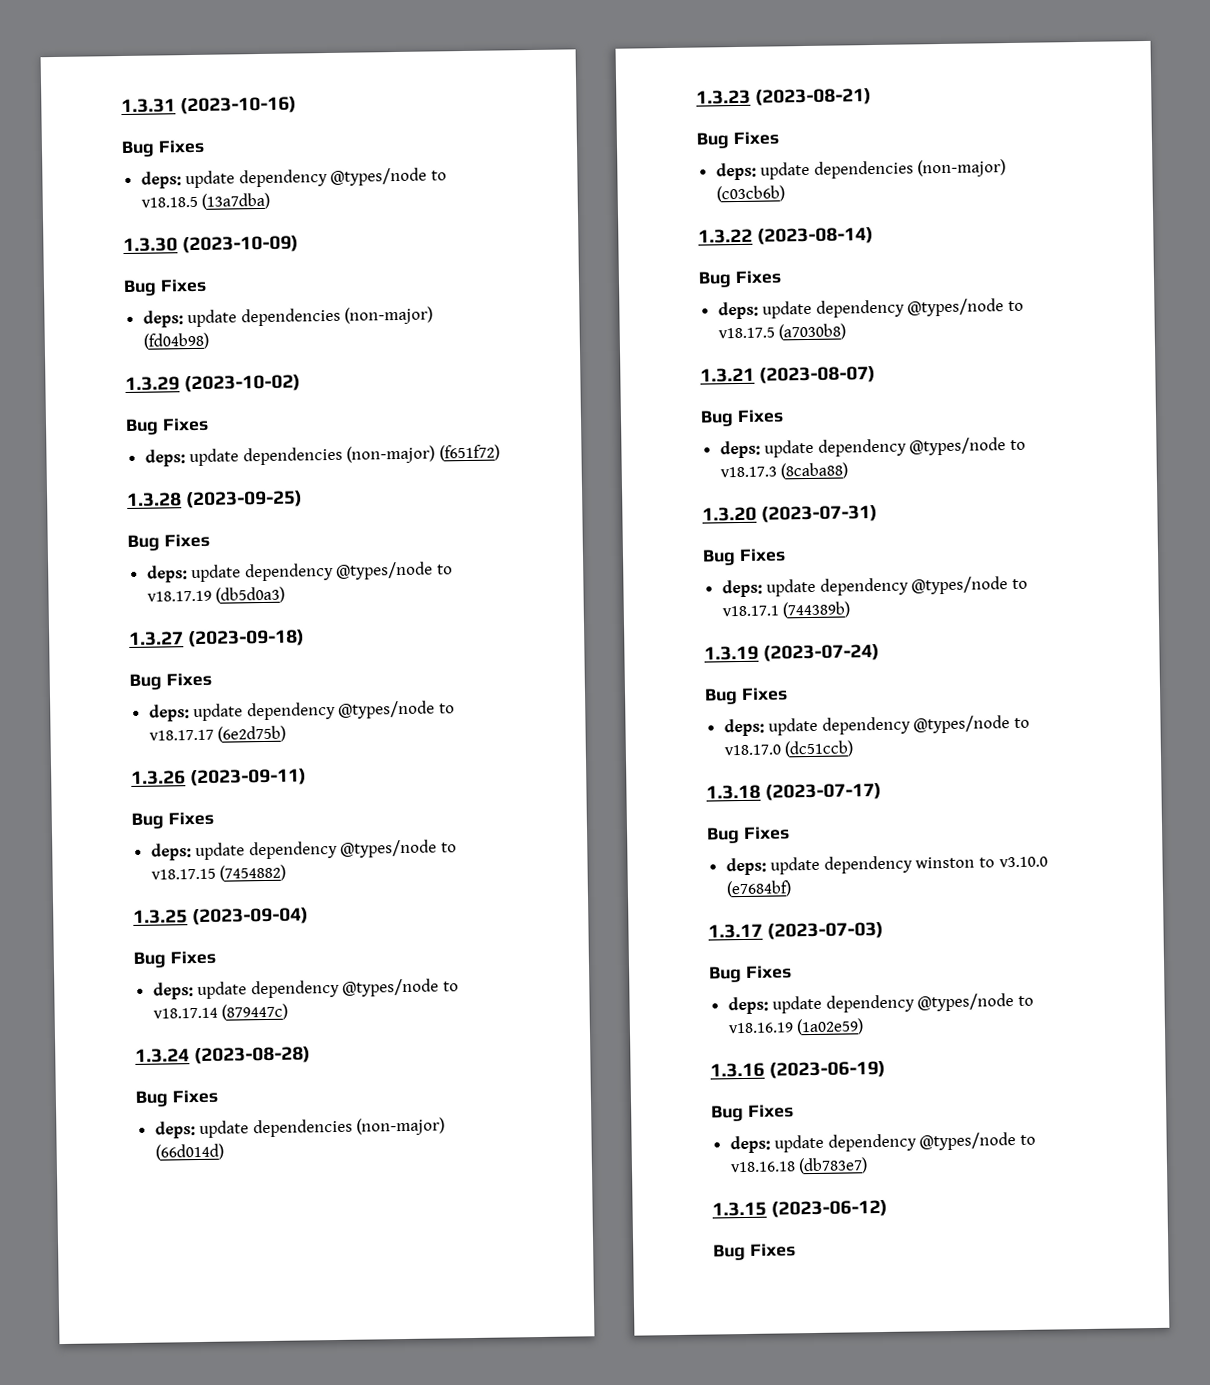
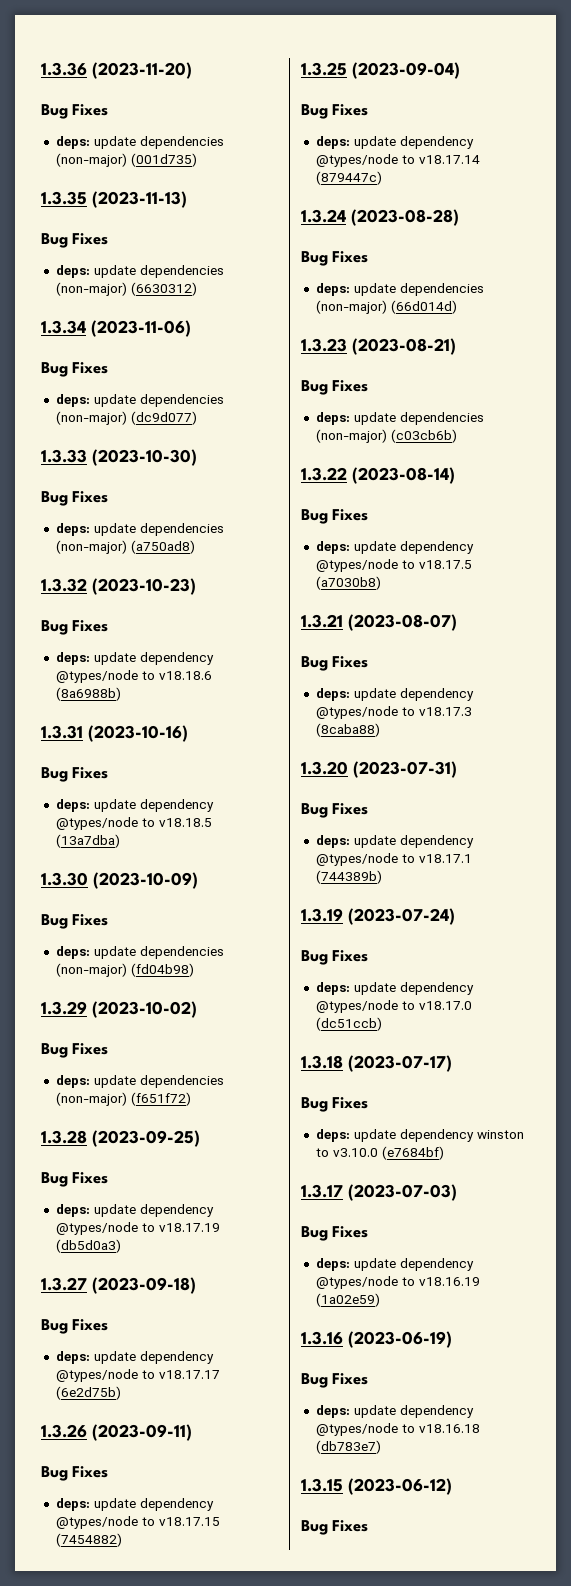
+ 1.3.36 (2023-11-20)
+ Bug Fixes
+ deps: update dependencies (non-major) (001d735)
+ 1.3.35 (2023-11-13)
+ Bug Fixes
+ deps: update dependencies (non-major) (6630312)
+ 1.3.34 (2023-11-06)
+ Bug Fixes
+ deps: update dependencies (non-major) (dc9d077)
+ 1.3.33 (2023-10-30)
+ Bug Fixes
+ deps: update dependencies (non-major) (a750ad8)
+ 1.3.32 (2023-10-23)
+ Bug Fixes
+ deps: update dependency @types/node to v18.18.6 (8a6988b)

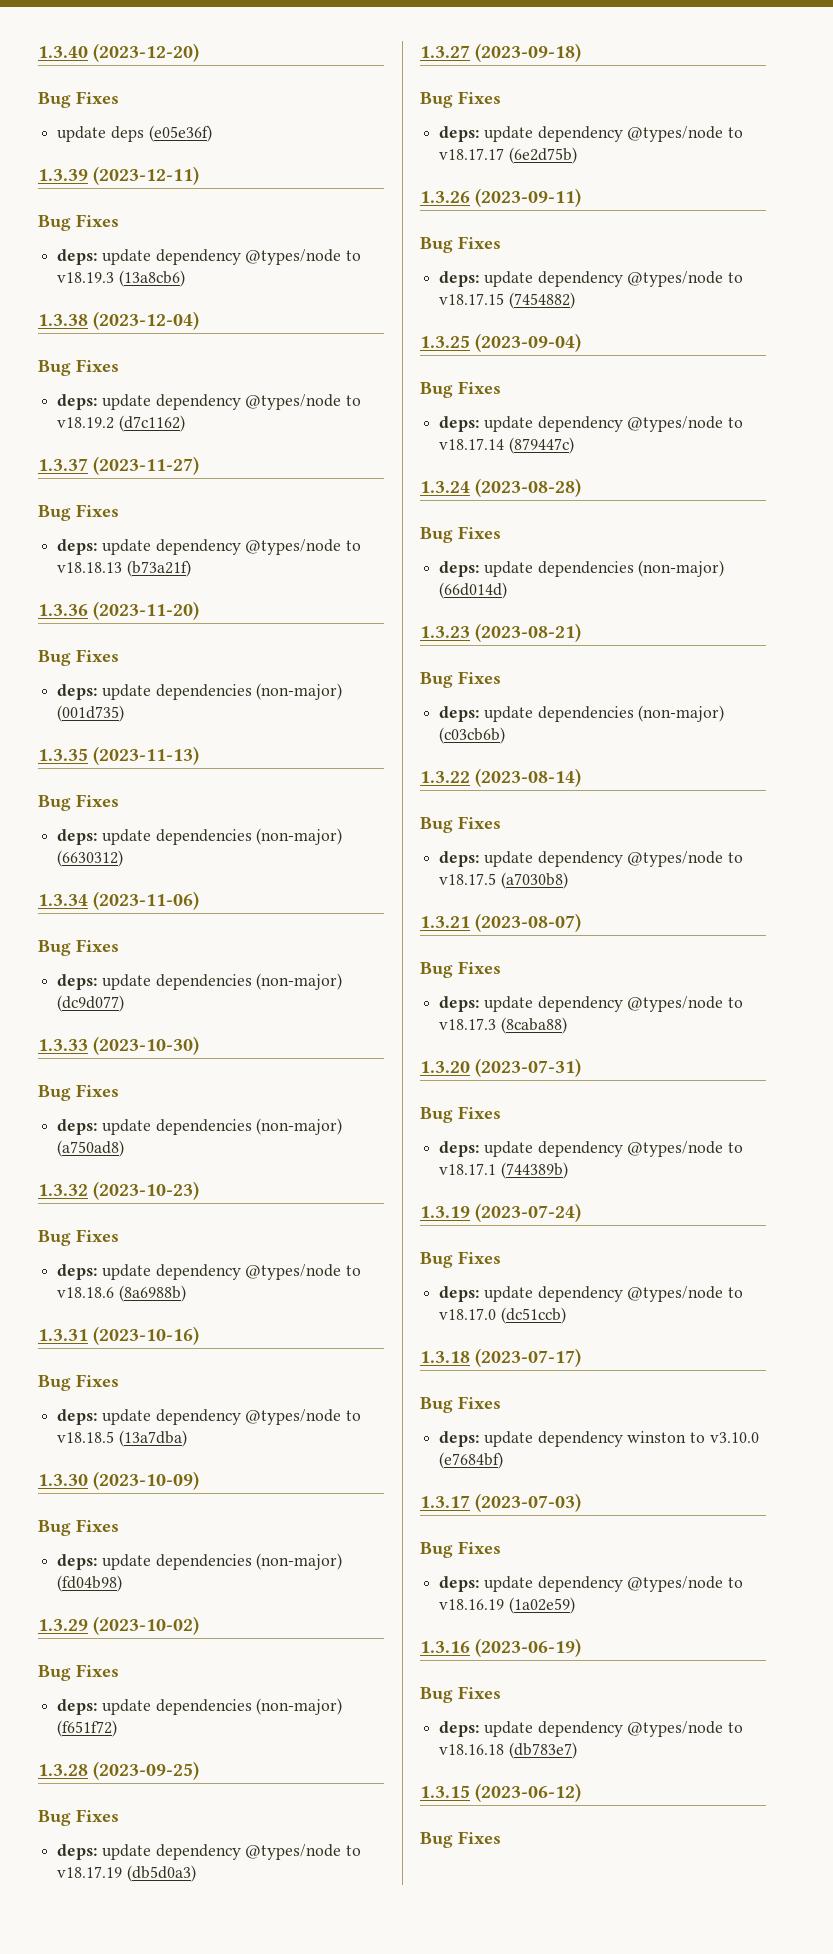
+ 1.3.40 (2023-12-20)
+ Bug Fixes
+ update deps (e05e36f)
+ 1.3.39 (2023-12-11)
+ Bug Fixes
+ deps: update dependency @types/node to v18.19.3 (13a8cb6)
+ 1.3.38 (2023-12-04)
+ Bug Fixes
+ deps: update dependency @types/node to v18.19.2 (d7c1162)
+ 1.3.37 (2023-11-27)
+ Bug Fixes
+ deps: update dependency @types/node to v18.18.13 (b73a21f)

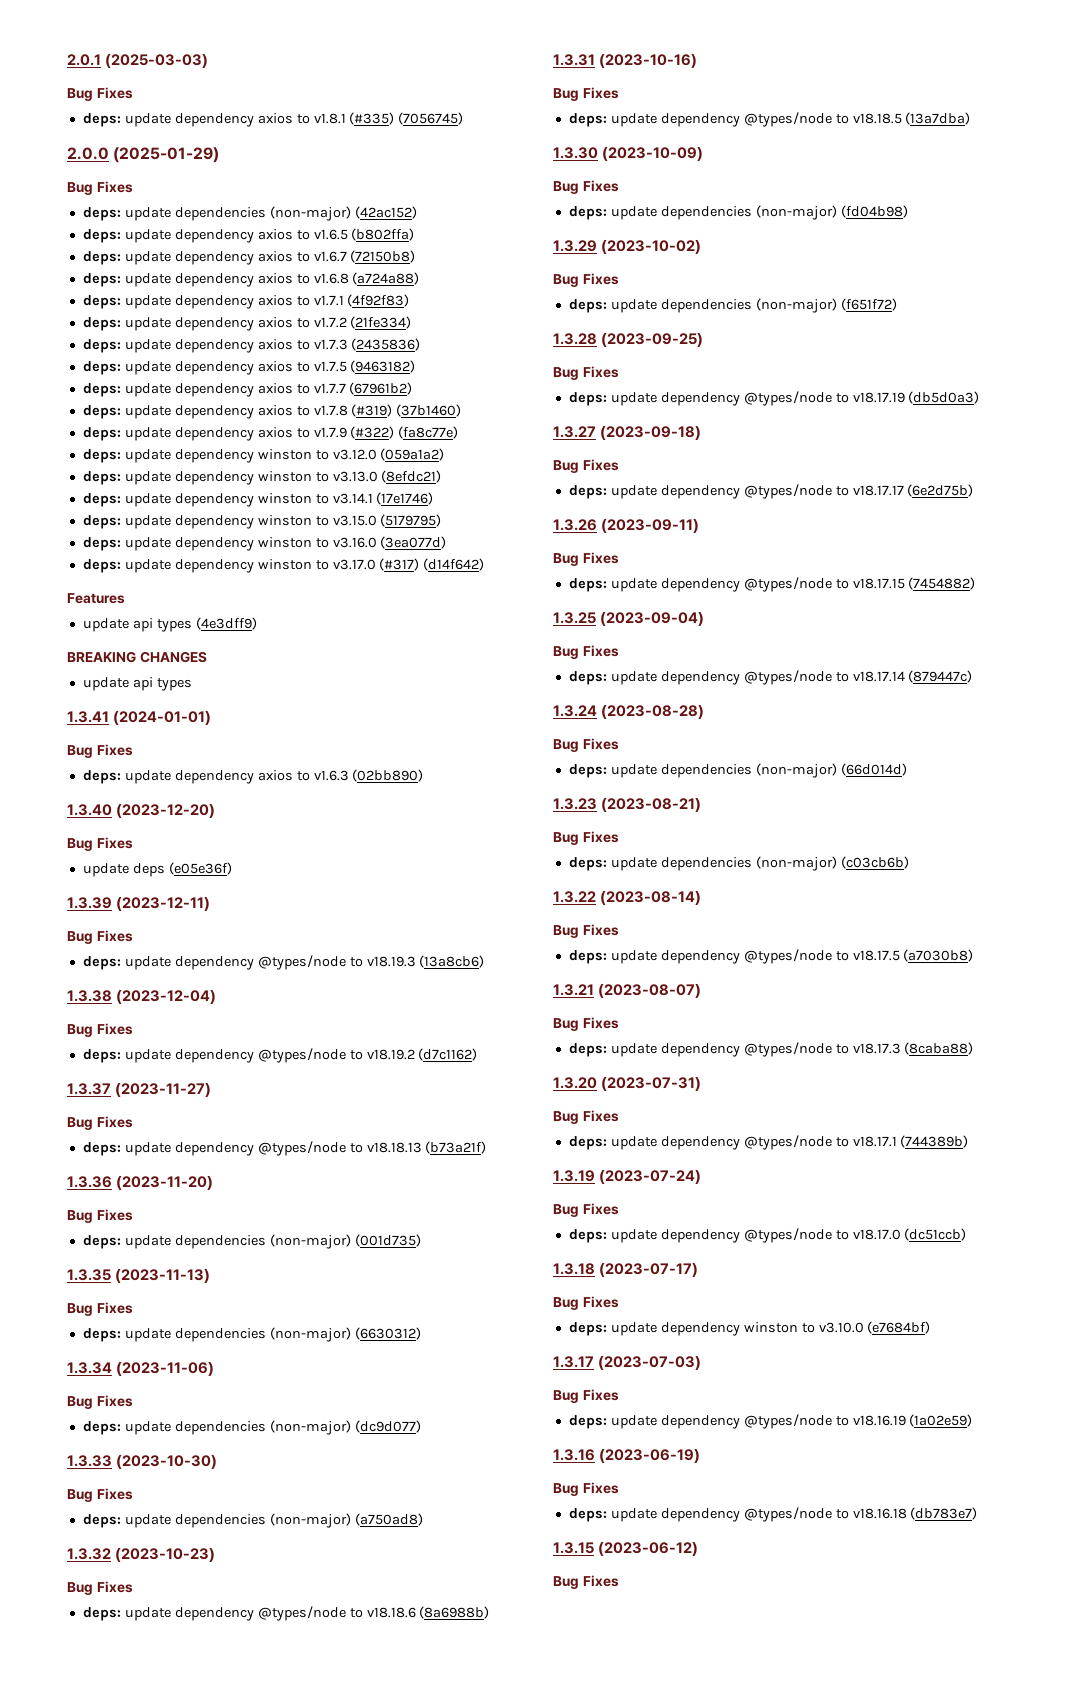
+ 2.0.1 (2025-03-03)
+ Bug Fixes
+ deps: update dependency axios to v1.8.1 (#335) (7056745)
+ 2.0.0 (2025-01-29)
+ Bug Fixes
+ deps: update dependencies (non-major) (42ac152)
+ deps: update dependency axios to v1.6.5 (b802ffa)
+ deps: update dependency axios to v1.6.7 (72150b8)
+ deps: update dependency axios to v1.6.8 (a724a88)
+ deps: update dependency axios to v1.7.1 (4f92f83)
+ deps: update dependency axios to v1.7.2 (21fe334)
+ deps: update dependency axios to v1.7.3 (2435836)
+ deps: update dependency axios to v1.7.5 (9463182)
+ deps: update dependency axios to v1.7.7 (67961b2)
+ deps: update dependency axios to v1.7.8 (#319) (37b1460)
+ deps: update dependency axios to v1.7.9 (#322) (fa8c77e)
+ deps: update dependency winston to v3.12.0 (059a1a2)
+ deps: update dependency winston to v3.13.0 (8efdc21)
+ deps: update dependency winston to v3.14.1 (17e1746)
+ deps: update dependency winston to v3.15.0 (5179795)
+ deps: update dependency winston to v3.16.0 (3ea077d)
+ deps: update dependency winston to v3.17.0 (#317) (d14f642)
+ Features
+ update api types (4e3dff9)
+ BREAKING CHANGES
+ update api types
+ 1.3.41 (2024-01-01)
+ Bug Fixes
+ deps: update dependency axios to v1.6.3 (02bb890)

